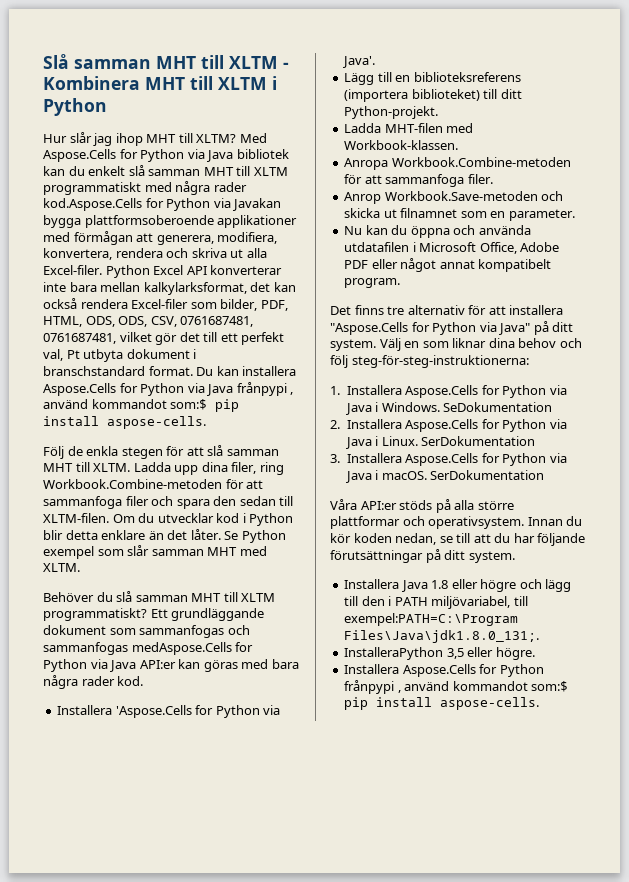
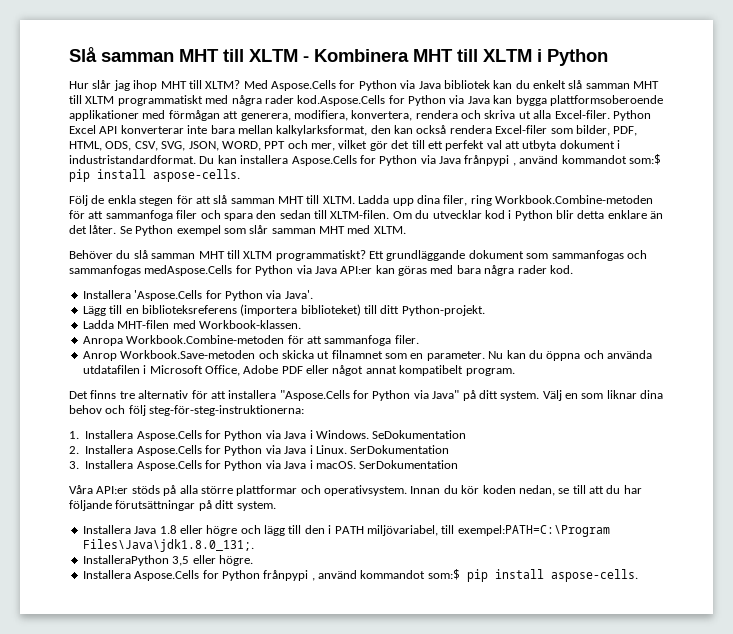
- Med Aspose.Cells for Python via Java bibliotek kan du enkelt slå samman MHT till XLTM programmatiskt med några rader kod.Aspose.Cells for Python via Javakan bygga plattformsoberoende applikationer med förmågan att generera, modifiera, konvertera, rendera och skriva ut alla Excel-filer.
+ Med Aspose.Cells for Python via Java bibliotek kan du enkelt slå samman MHT till XLTM programmatiskt med några rader kod.Aspose.Cells for Python via Java kan bygga plattformsoberoende applikationer med förmågan att generera, modifiera, konvertera, rendera och skriva ut alla Excel-filer.
- Python Excel API konverterar inte bara mellan kalkylarksformat, det kan också rendera Excel-filer som bilder, PDF, HTML, ODS, ODS, CSV, 0761687481, 0761687481, vilket gör det till ett perfekt val, Pt utbyta dokument i branschstandard format.
+ Python Excel API konverterar inte bara mellan kalkylarksformat, den kan också rendera Excel-filer som bilder, PDF, HTML, ODS, CSV, SVG, JSON, WORD, PPT och mer, vilket gör det till ett perfekt val att utbyta dokument i industristandardformat.
- Anrop Workbook.Save-metoden och skicka ut filnamnet som en parameter.
- Nu kan du öppna och använda utdatafilen i Microsoft Office, Adobe PDF eller något annat kompatibelt program.
+ Anrop Workbook.Save-metoden och skicka ut filnamnet som en parameter. Nu kan du öppna och använda utdatafilen i Microsoft Office, Adobe PDF eller något annat kompatibelt program.

